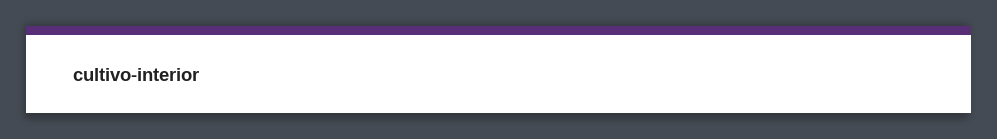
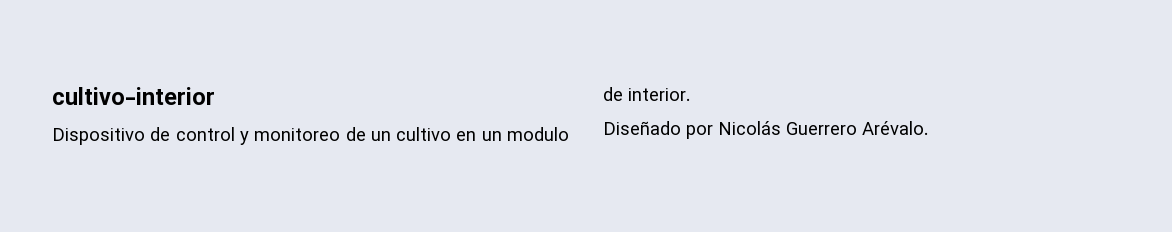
+ Dispositivo de control y monitoreo de un cultivo en un modulo de interior.
+ Diseñado por Nicolás Guerrero Arévalo.

